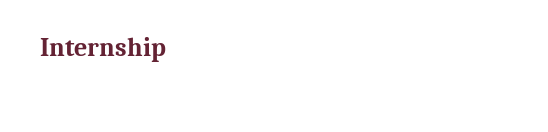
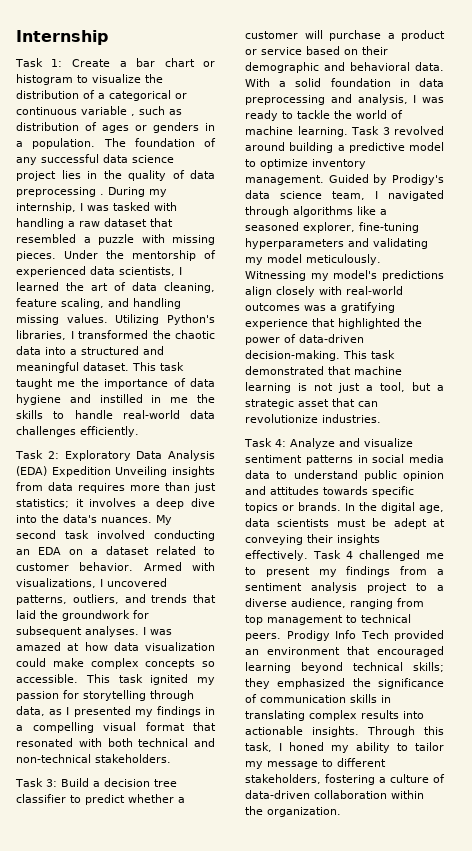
+ Task 1: Create a bar chart or histogram to visualize the distribution of a categorical or continuous variable , such as distribution of ages or genders in a population. The foundation of any successful data science project lies in the quality of data preprocessing . During my internship, I was tasked with handling a raw dataset that resembled a puzzle with missing pieces. Under the mentorship of experienced data scientists, I learned the art of data cleaning, feature scaling, and handling missing values. Utilizing Python's libraries, I transformed the chaotic data into a structured and meaningful dataset. This task taught me the importance of data hygiene and instilled in me the skills to handle real-world data challenges efficiently.
+ Task 2: Exploratory Data Analysis (EDA) Expedition Unveiling insights from data requires more than just statistics; it involves a deep dive into the data's nuances. My second task involved conducting an EDA on a dataset related to customer behavior. Armed with visualizations, I uncovered patterns, outliers, and trends that laid the groundwork for subsequent analyses. I was amazed at how data visualization could make complex concepts so accessible. This task ignited my passion for storytelling through data, as I presented my findings in a compelling visual format that resonated with both technical and non-technical stakeholders.
+ Task 3: Build a decision tree classifier to predict whether a customer will purchase a product or service based on their demographic and behavioral data. With a solid foundation in data preprocessing and analysis, I was ready to tackle the world of machine learning. Task 3 revolved around building a predictive model to optimize inventory management. Guided by Prodigy's data science team, I navigated through algorithms like a seasoned explorer, fine-tuning hyperparameters and validating my model meticulously. Witnessing my model's predictions align closely with real-world outcomes was a gratifying experience that highlighted the power of data-driven decision-making. This task demonstrated that machine learning is not just a tool, but a strategic asset that can revolutionize industries.
+ Task 4: Analyze and visualize sentiment patterns in social media data to understand public opinion and attitudes towards specific topics or brands. In the digital age, data scientists must be adept at conveying their insights effectively. Task 4 challenged me to present my findings from a sentiment analysis project to a diverse audience, ranging from top management to technical peers. Prodigy Info Tech provided an environment that encouraged learning beyond technical skills; they emphasized the significance of communication skills in translating complex results into actionable insights. Through this task, I honed my ability to tailor my message to different stakeholders, fostering a culture of data-driven collaboration within the organization.

